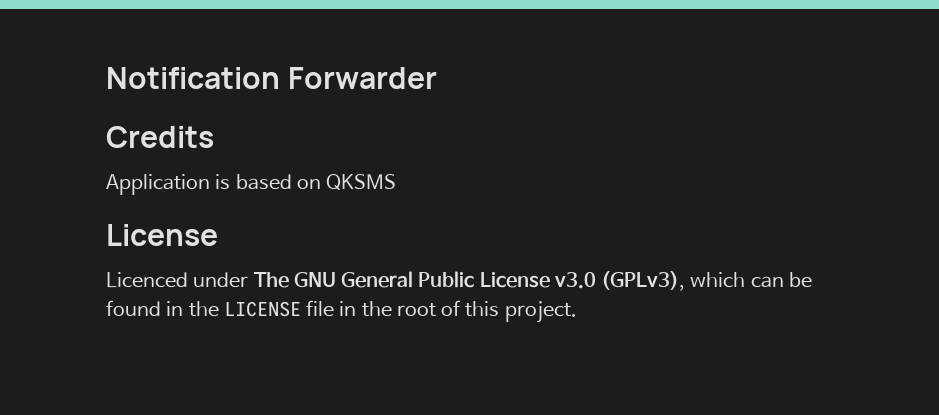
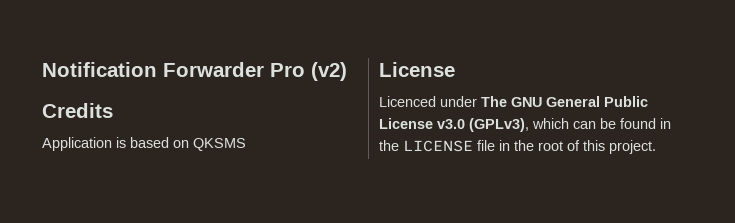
- Notification Forwarder
+ Notification Forwarder Pro (v2)

